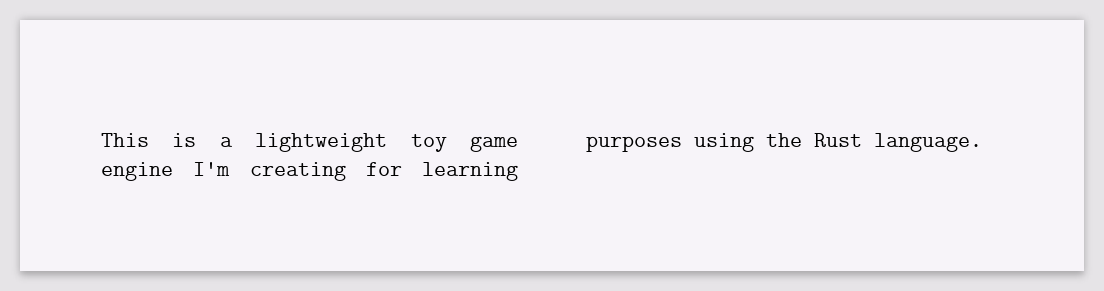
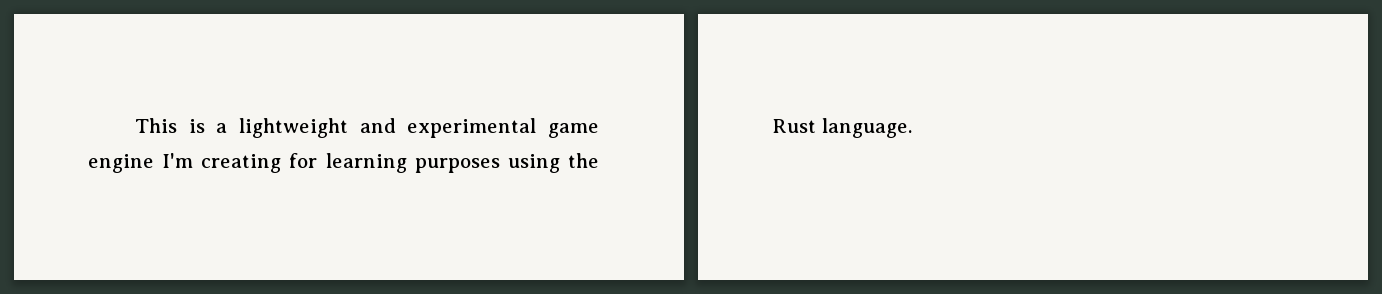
- This is a lightweight toy game engine I'm creating for learning purposes using the Rust language.
+ This is a lightweight and experimental game engine I'm creating for learning purposes using the Rust language.

